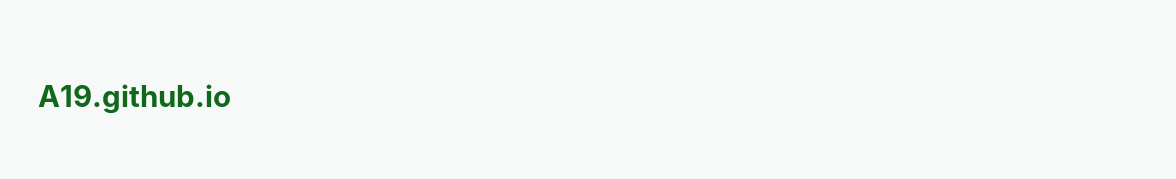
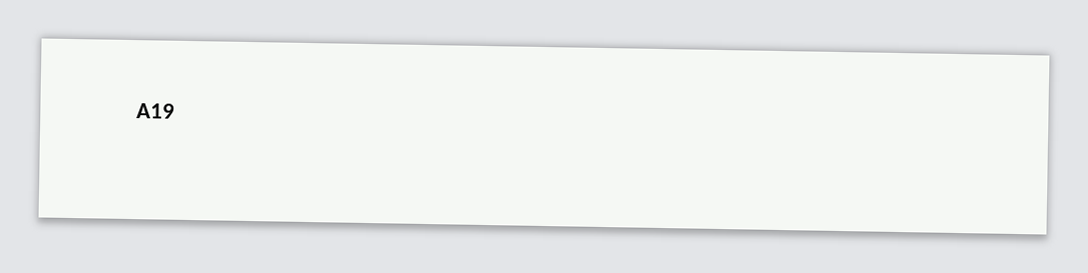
- A19.github.io
+ A19

